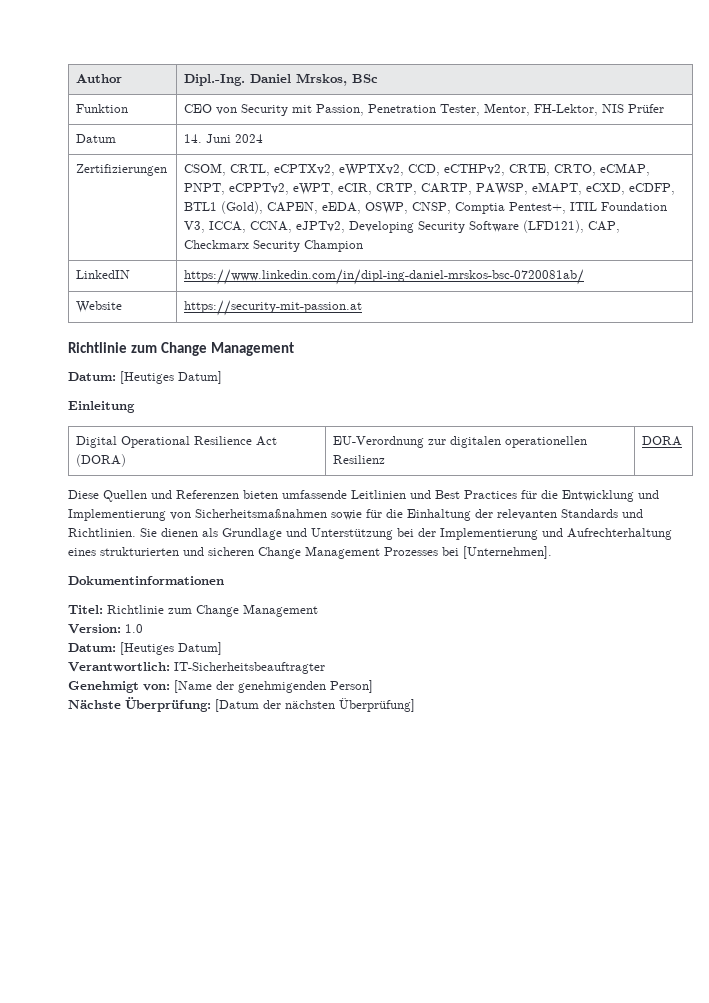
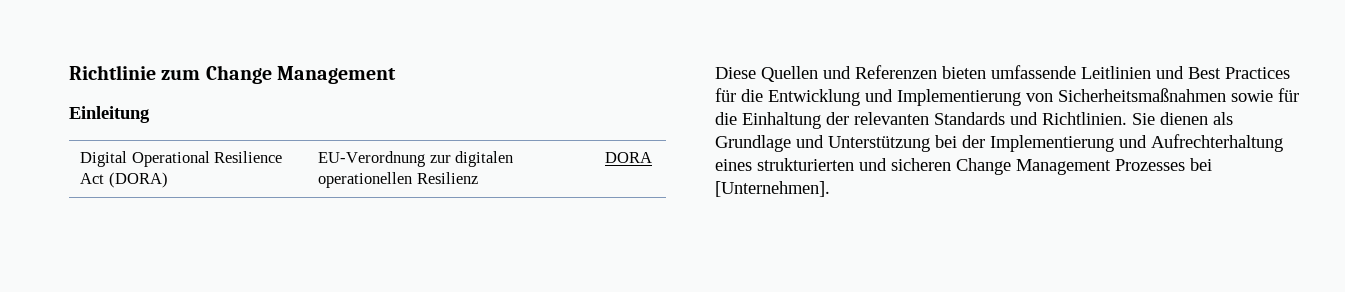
- Author | Dipl.-Ing. Daniel Mrskos, BSc
- Funktion | CEO von Security mit Passion, Penetration Tester, Mentor, FH-Lektor, NIS Prüfer
- Datum | 14. Juni 2024
- Zertifizierungen | CSOM, CRTL, eCPTXv2, eWPTXv2, CCD, eCTHPv2, CRTE, CRTO, eCMAP, PNPT, eCPPTv2, eWPT, eCIR, CRTP, CARTP, PAWSP, eMAPT, eCXD, eCDFP, BTL1 (Gold), CAPEN, eEDA, OSWP, CNSP, Comptia Pentest+, ITIL Foundation V3, ICCA, CCNA, eJPTv2, Developing Security Software (LFD121), CAP, Checkmarx Security Champion
- LinkedIN | https://www.linkedin.com/in/dipl-ing-daniel-mrskos-bsc-0720081ab/
- Website | https://security-mit-passion.at
  Richtlinie zum Change Management
- Datum: [Heutiges Datum]
- Dokumentinformationen
- Titel: Richtlinie zum Change Management
- Version: 1.0
- Datum: [Heutiges Datum]
- Verantwortlich: IT-Sicherheitsbeauftragter
- Genehmigt von: [Name der genehmigenden Person]
- Nächste Überprüfung: [Datum der nächsten Überprüfung]

